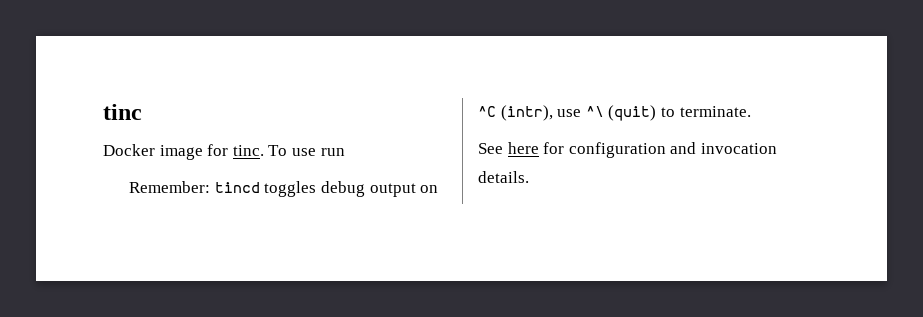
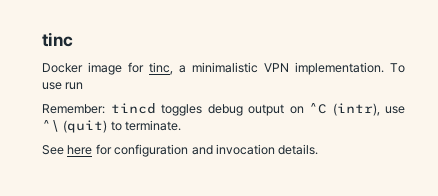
- Docker image for tinc.
+ Docker image for tinc, a minimalistic VPN implementation.

